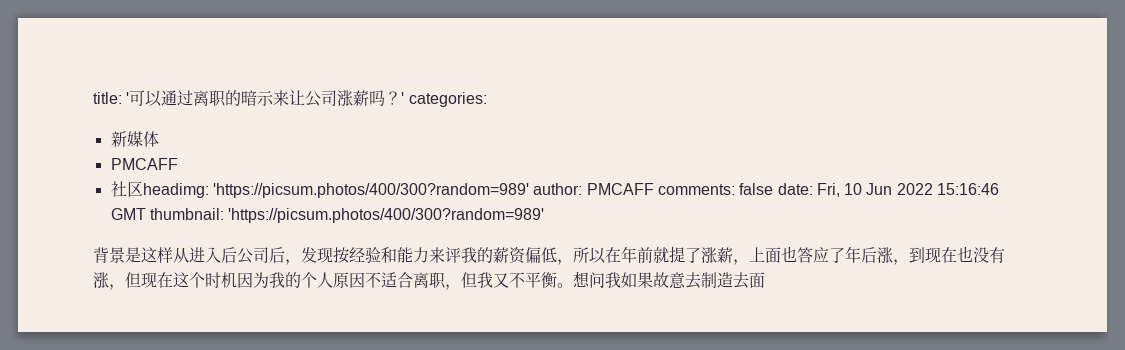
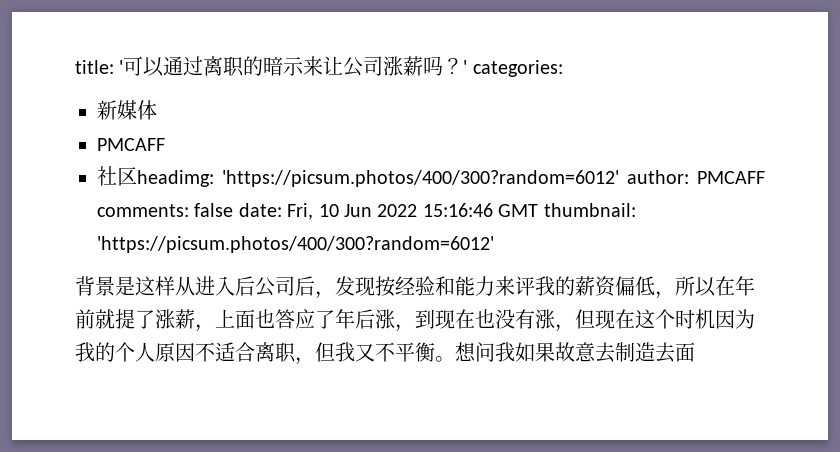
- 社区headimg: 'https://picsum.photos/400/300?random=989' author: PMCAFF comments: false date: Fri, 10 Jun 2022 15:16:46 GMT thumbnail: 'https://picsum.photos/400/300?random=989'
+ 社区headimg: 'https://picsum.photos/400/300?random=6012' author: PMCAFF comments: false date: Fri, 10 Jun 2022 15:16:46 GMT thumbnail: 'https://picsum.photos/400/300?random=6012'

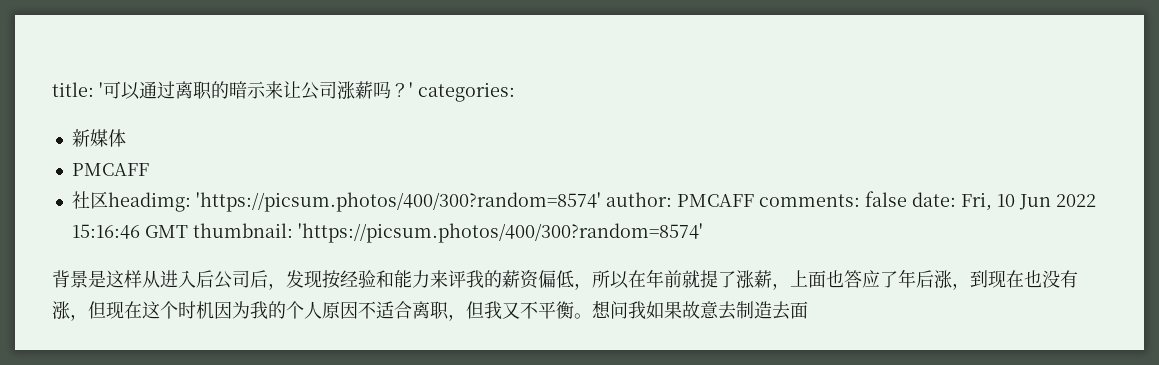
- 社区headimg: 'https://picsum.photos/400/300?random=6012' author: PMCAFF comments: false date: Fri, 10 Jun 2022 15:16:46 GMT thumbnail: 'https://picsum.photos/400/300?random=6012'
+ 社区headimg: 'https://picsum.photos/400/300?random=8574' author: PMCAFF comments: false date: Fri, 10 Jun 2022 15:16:46 GMT thumbnail: 'https://picsum.photos/400/300?random=8574'

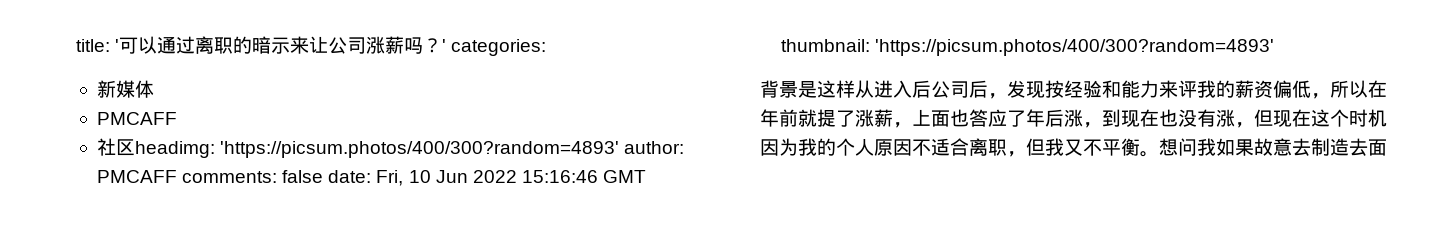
- 社区headimg: 'https://picsum.photos/400/300?random=8574' author: PMCAFF comments: false date: Fri, 10 Jun 2022 15:16:46 GMT thumbnail: 'https://picsum.photos/400/300?random=8574'
+ 社区headimg: 'https://picsum.photos/400/300?random=4893' author: PMCAFF comments: false date: Fri, 10 Jun 2022 15:16:46 GMT thumbnail: 'https://picsum.photos/400/300?random=4893'

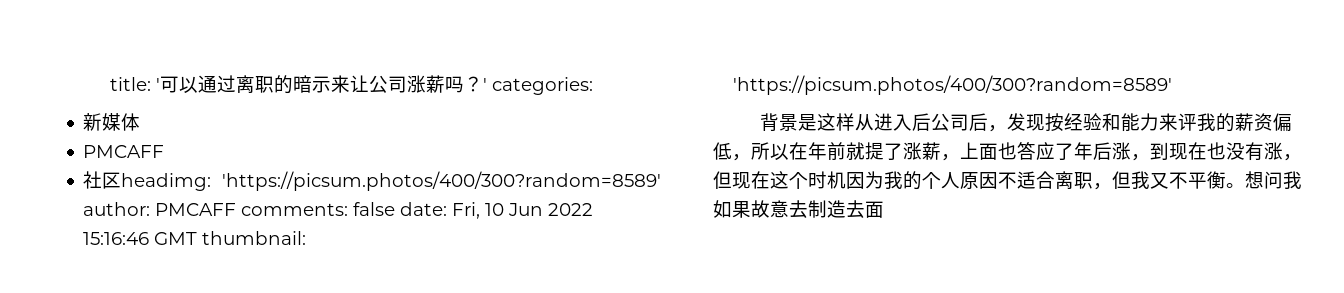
- 社区headimg: 'https://picsum.photos/400/300?random=4893' author: PMCAFF comments: false date: Fri, 10 Jun 2022 15:16:46 GMT thumbnail: 'https://picsum.photos/400/300?random=4893'
+ 社区headimg: 'https://picsum.photos/400/300?random=8589' author: PMCAFF comments: false date: Fri, 10 Jun 2022 15:16:46 GMT thumbnail: 'https://picsum.photos/400/300?random=8589'

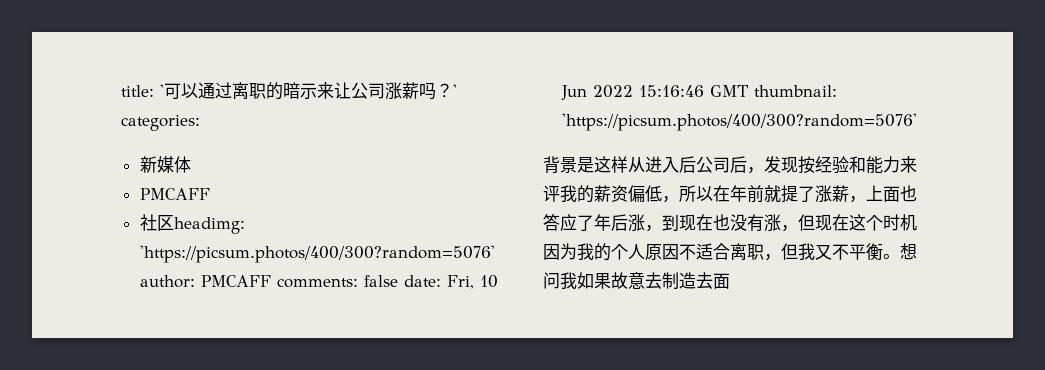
- 社区headimg: 'https://picsum.photos/400/300?random=8589' author: PMCAFF comments: false date: Fri, 10 Jun 2022 15:16:46 GMT thumbnail: 'https://picsum.photos/400/300?random=8589'
+ 社区headimg: 'https://picsum.photos/400/300?random=5076' author: PMCAFF comments: false date: Fri, 10 Jun 2022 15:16:46 GMT thumbnail: 'https://picsum.photos/400/300?random=5076'

